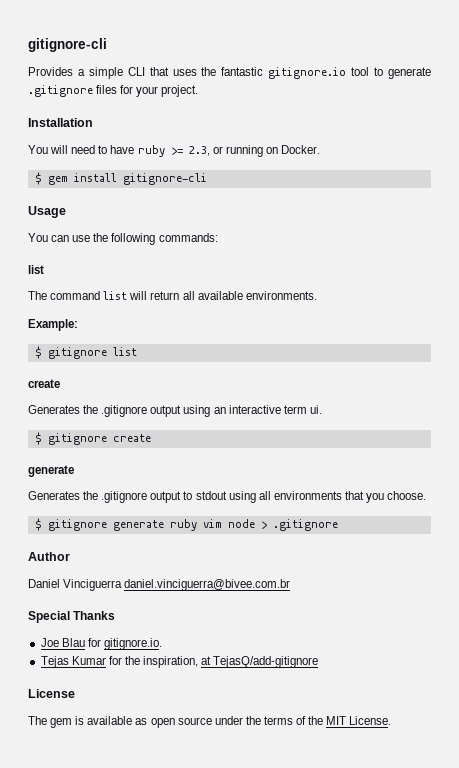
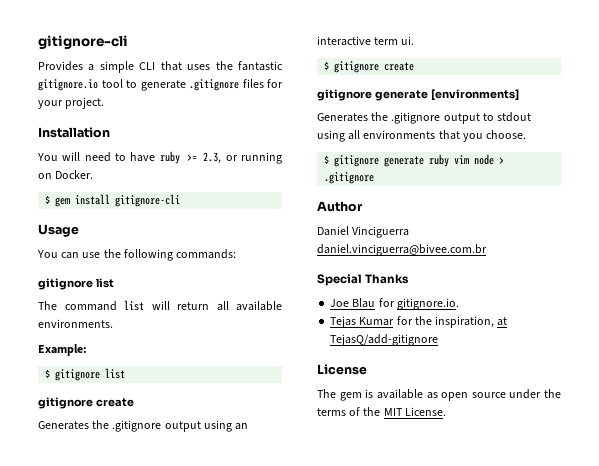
  You can use the following commands:
- list
+ gitignore list
  $ gitignore list
- create
+ gitignore create
  $ gitignore create
- generate
+ gitignore generate [environments]

